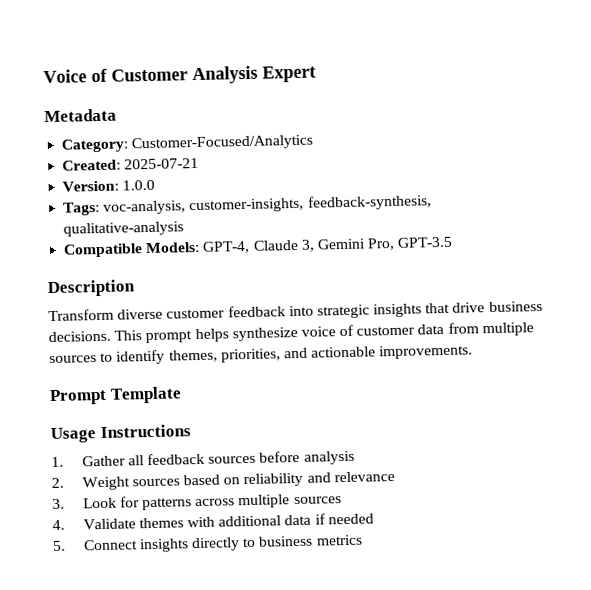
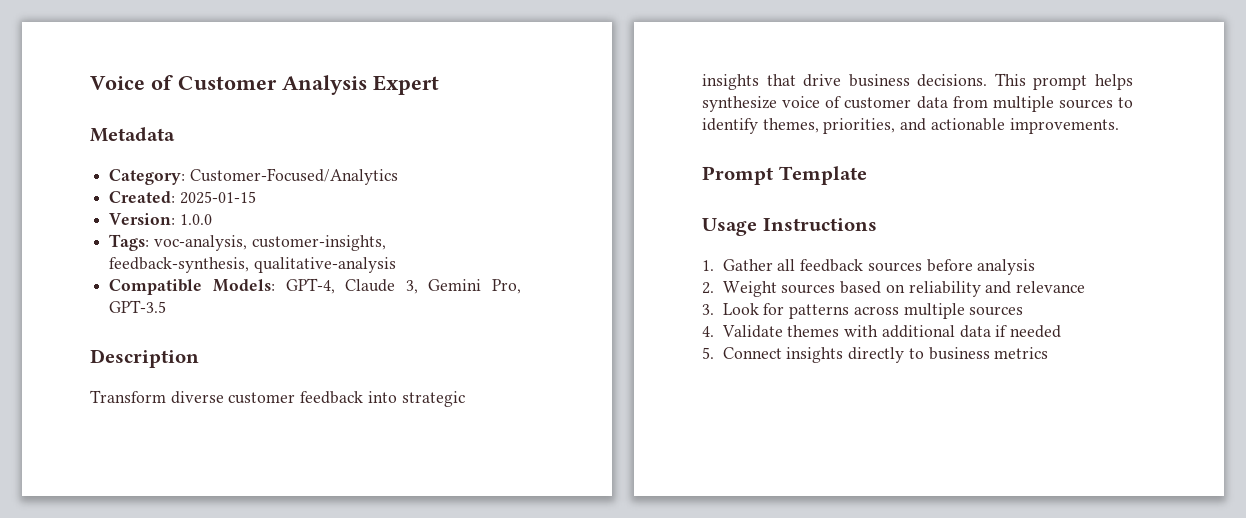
- Created: 2025-07-21
+ Created: 2025-01-15

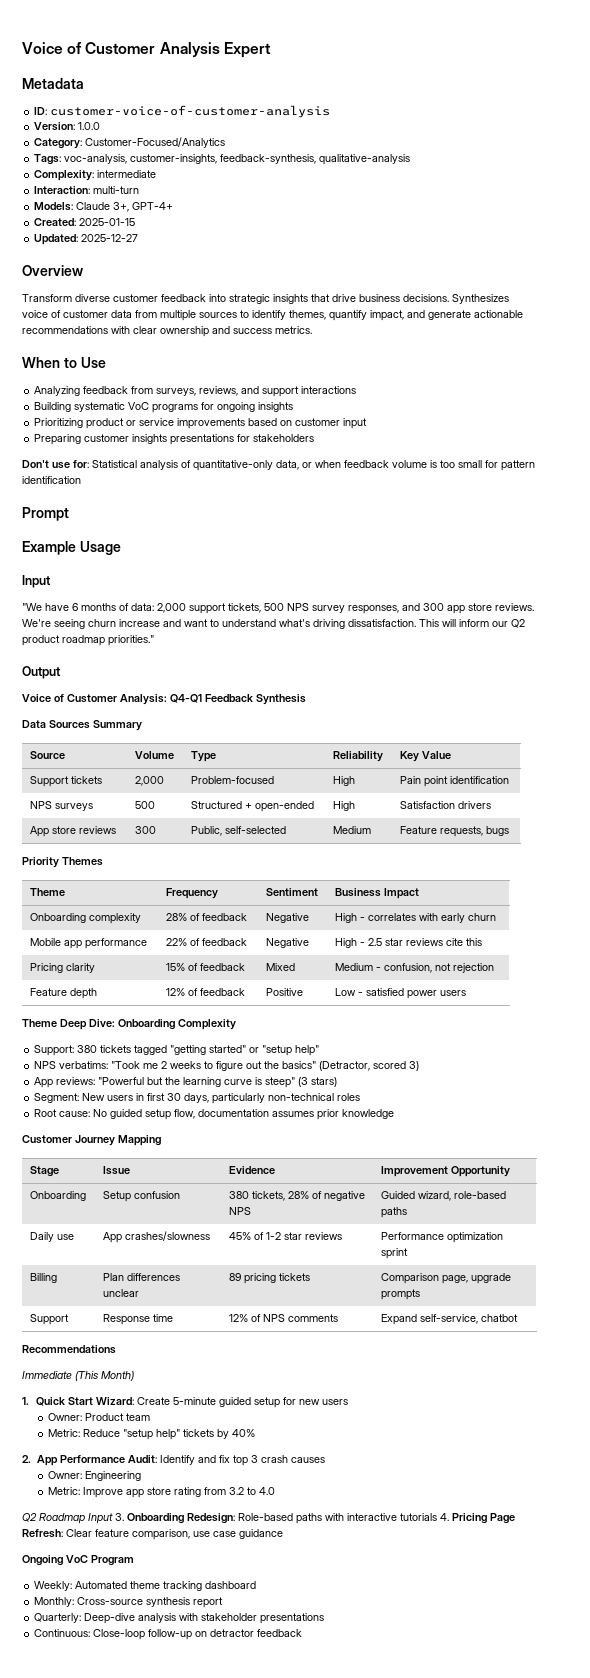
- Category: Customer-Focused/Analytics
- Created: 2025-01-15
+ ID: customer-voice-of-customer-analysis
+ Category: Customer-Focused/Analytics
- Compatible Models: GPT-4, Claude 3, Gemini Pro, GPT-3.5
- Description
+ Complexity: intermediate
+ Interaction: multi-turn
+ Models: Claude 3+, GPT-4+
+ Created: 2025-01-15
+ Updated: 2025-12-27
+ Overview
- This prompt helps synthesize voice of customer data from multiple sources to identify themes, priorities, and actionable improvements.
+ Synthesizes voice of customer data from multiple sources to identify themes, quantify impact, and generate actionable recommendations with clear ownership and success metrics.
+ When to Use
+ Analyzing feedback from surveys, reviews, and support interactions
+ Building systematic VoC programs for ongoing insights
+ Prioritizing product or service improvements based on customer input
+ Preparing customer insights presentations for stakeholders
+ Don't use for: Statistical analysis of quantitative-only data, or when feedback volume is too small for pattern identification
- Prompt Template
- Usage Instructions
- 1. Gather all feedback sources before analysis
- 2. Weight sources based on reliability and relevance
- 3. Look for patterns across multiple sources
- 4. Validate themes with additional data if needed
- 5. Connect insights directly to business metrics
+ Prompt
+ Example Usage
+ Input
+ "We have 6 months of data: 2,000 support tickets, 500 NPS survey responses, and 300 app store reviews. We're seeing churn increase and want to understand what's driving dissatisfaction. This will inform our Q2 product roadmap priorities."
+ Output
+ Voice of Customer Analysis: Q4-Q1 Feedback Synthesis
+ Data Sources Summary
+ Source | Volume | Type | Reliability | Key Value
+ Support tickets | 2,000 | Problem-focused | High | Pain point identification
+ NPS surveys | 500 | Structured + open-ended | High | Satisfaction drivers
+ App store reviews | 300 | Public, self-selected | Medium | Feature requests, bugs
+ Priority Themes
+ Theme | Frequency | Sentiment | Business Impact
+ Onboarding complexity | 28% of feedback | Negative | High - correlates with early churn
+ Mobile app performance | 22% of feedback | Negative | High - 2.5 star reviews cite this
+ Pricing clarity | 15% of feedback | Mixed | Medium - confusion, not rejection
+ Feature depth | 12% of feedback | Positive | Low - satisfied power users
+ Theme Deep Dive: Onboarding Complexity
+ Support: 380 tickets tagged "getting started" or "setup help"
+ NPS verbatims: "Took me 2 weeks to figure out the basics" (Detractor, scored 3)
+ App reviews: "Powerful but the learning curve is steep" (3 stars)
+ Segment: New users in first 30 days, particularly non-technical roles
+ Root cause: No guided setup flow, documentation assumes prior knowledge
+ Customer Journey Mapping
+ Stage | Issue | Evidence | Improvement Opportunity
+ Onboarding | Setup confusion | 380 tickets, 28% of negative NPS | Guided wizard, role-based paths
+ Daily use | App crashes/slowness | 45% of 1-2 star reviews | Performance optimization sprint
+ Billing | Plan differences unclear | 89 pricing tickets | Comparison page, upgrade prompts
+ Support | Response time | 12% of NPS comments | Expand self-service, chatbot
+ Recommendations
+ Immediate (This Month)
+ 1. Quick Start Wizard: Create 5-minute guided setup for new users
+ Owner: Product team
+ Metric: Reduce "setup help" tickets by 40%
+ 2. App Performance Audit: Identify and fix top 3 crash causes
+ Owner: Engineering
+ Metric: Improve app store rating from 3.2 to 4.0
+ Q2 Roadmap Input 3. Onboarding Redesign: Role-based paths with interactive tutorials 4. Pricing Page Refresh: Clear feature comparison, use case guidance
+ Ongoing VoC Program
+ Weekly: Automated theme tracking dashboard
+ Monthly: Cross-source synthesis report
+ Quarterly: Deep-dive analysis with stakeholder presentations
+ Continuous: Close-loop follow-up on detractor feedback

